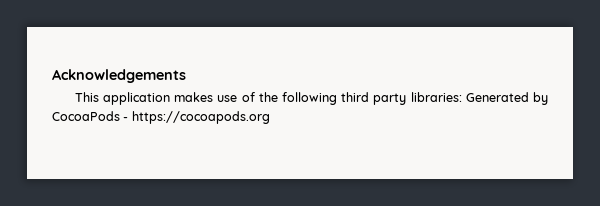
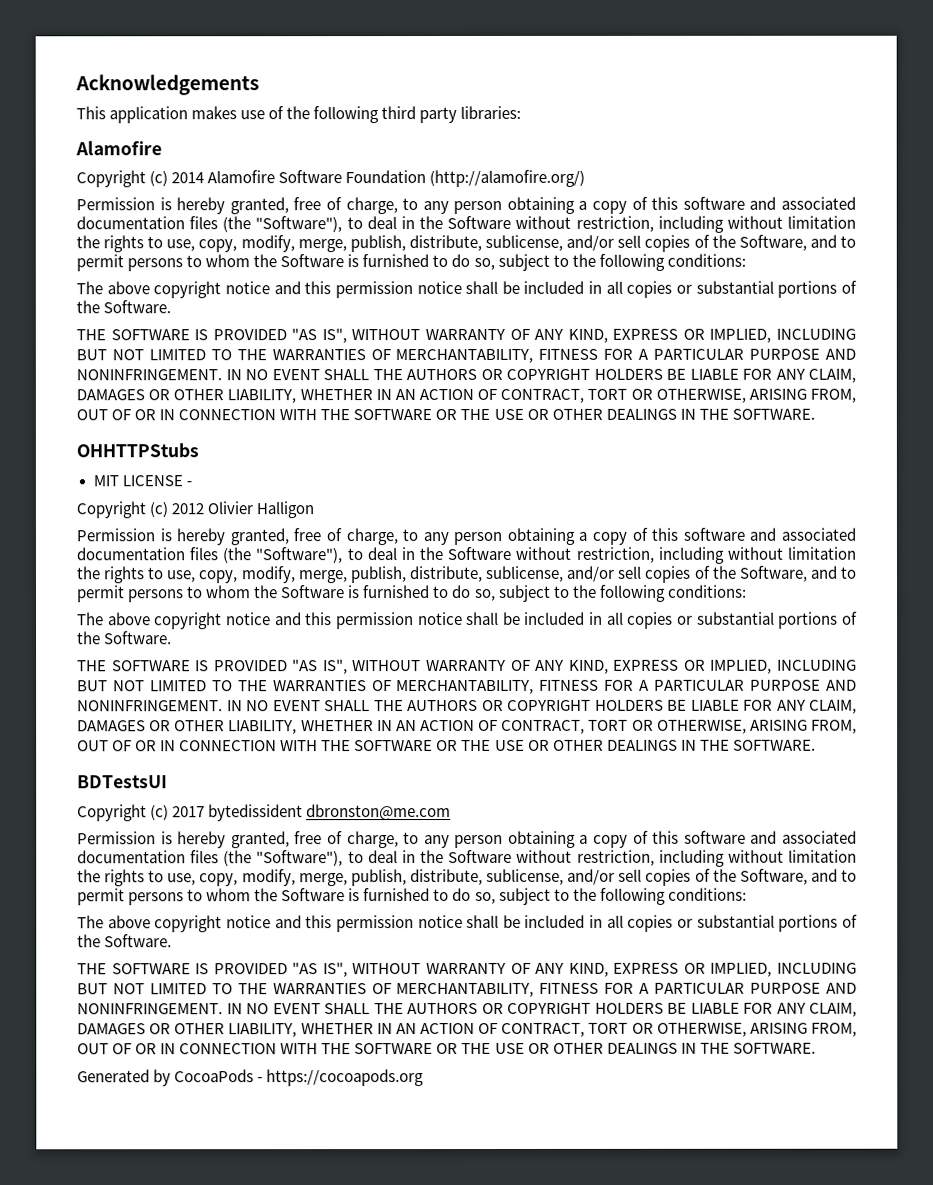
- This application makes use of the following third party libraries: Generated by CocoaPods - https://cocoapods.org
+ This application makes use of the following third party libraries:
+ Alamofire
+ Copyright (c) 2014 Alamofire Software Foundation (http://alamofire.org/)
+ Permission is hereby granted, free of charge, to any person obtaining a copy of this software and associated documentation files (the "Software"), to deal in the Software without restriction, including without limitation the rights to use, copy, modify, merge, publish, distribute, sublicense, and/or sell copies of the Software, and to permit persons to whom the Software is furnished to do so, subject to the following conditions:
+ The above copyright notice and this permission notice shall be included in all copies or substantial portions of the Software.
+ THE SOFTWARE IS PROVIDED "AS IS", WITHOUT WARRANTY OF ANY KIND, EXPRESS OR IMPLIED, INCLUDING BUT NOT LIMITED TO THE WARRANTIES OF MERCHANTABILITY, FITNESS FOR A PARTICULAR PURPOSE AND NONINFRINGEMENT. IN NO EVENT SHALL THE AUTHORS OR COPYRIGHT HOLDERS BE LIABLE FOR ANY CLAIM, DAMAGES OR OTHER LIABILITY, WHETHER IN AN ACTION OF CONTRACT, TORT OR OTHERWISE, ARISING FROM, OUT OF OR IN CONNECTION WITH THE SOFTWARE OR THE USE OR OTHER DEALINGS IN THE SOFTWARE.
+ OHHTTPStubs
+ MIT LICENSE -
+ Copyright (c) 2012 Olivier Halligon
+ Permission is hereby granted, free of charge, to any person obtaining a copy of this software and associated documentation files (the "Software"), to deal in the Software without restriction, including without limitation the rights to use, copy, modify, merge, publish, distribute, sublicense, and/or sell copies of the Software, and to permit persons to whom the Software is furnished to do so, subject to the following conditions:
+ The above copyright notice and this permission notice shall be included in all copies or substantial portions of the Software.
+ THE SOFTWARE IS PROVIDED "AS IS", WITHOUT WARRANTY OF ANY KIND, EXPRESS OR IMPLIED, INCLUDING BUT NOT LIMITED TO THE WARRANTIES OF MERCHANTABILITY, FITNESS FOR A PARTICULAR PURPOSE AND NONINFRINGEMENT. IN NO EVENT SHALL THE AUTHORS OR COPYRIGHT HOLDERS BE LIABLE FOR ANY CLAIM, DAMAGES OR OTHER LIABILITY, WHETHER IN AN ACTION OF CONTRACT, TORT OR OTHERWISE, ARISING FROM, OUT OF OR IN CONNECTION WITH THE SOFTWARE OR THE USE OR OTHER DEALINGS IN THE SOFTWARE.
+ BDTestsUI
+ Copyright (c) 2017 bytedissident dbronston@me.com
+ Permission is hereby granted, free of charge, to any person obtaining a copy of this software and associated documentation files (the "Software"), to deal in the Software without restriction, including without limitation the rights to use, copy, modify, merge, publish, distribute, sublicense, and/or sell copies of the Software, and to permit persons to whom the Software is furnished to do so, subject to the following conditions:
+ The above copyright notice and this permission notice shall be included in all copies or substantial portions of the Software.
+ THE SOFTWARE IS PROVIDED "AS IS", WITHOUT WARRANTY OF ANY KIND, EXPRESS OR IMPLIED, INCLUDING BUT NOT LIMITED TO THE WARRANTIES OF MERCHANTABILITY, FITNESS FOR A PARTICULAR PURPOSE AND NONINFRINGEMENT. IN NO EVENT SHALL THE AUTHORS OR COPYRIGHT HOLDERS BE LIABLE FOR ANY CLAIM, DAMAGES OR OTHER LIABILITY, WHETHER IN AN ACTION OF CONTRACT, TORT OR OTHERWISE, ARISING FROM, OUT OF OR IN CONNECTION WITH THE SOFTWARE OR THE USE OR OTHER DEALINGS IN THE SOFTWARE.
+ Generated by CocoaPods - https://cocoapods.org

